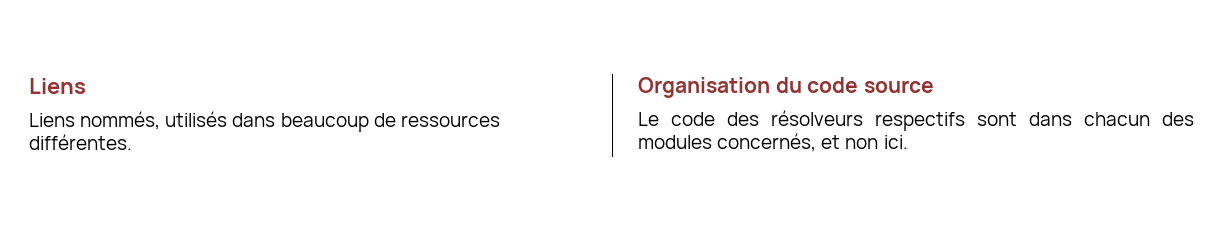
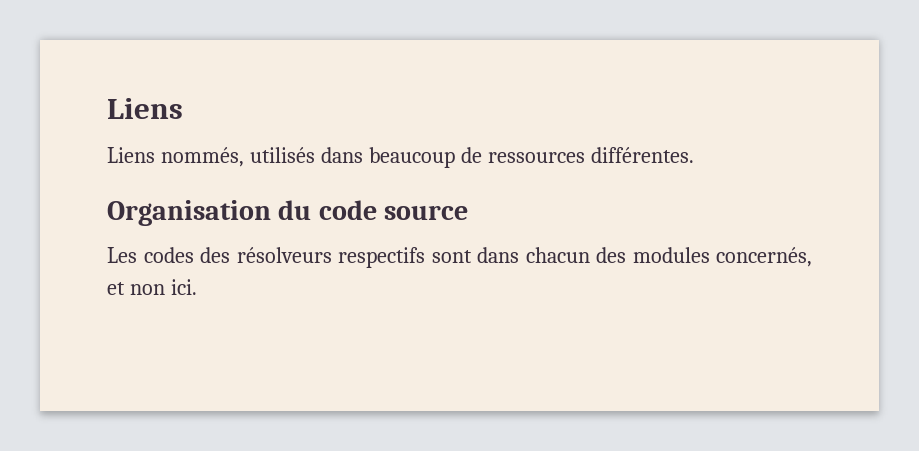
- Le code des résolveurs respectifs sont dans chacun des modules concernés, et non ici.
+ Les codes des résolveurs respectifs sont dans chacun des modules concernés, et non ici.

